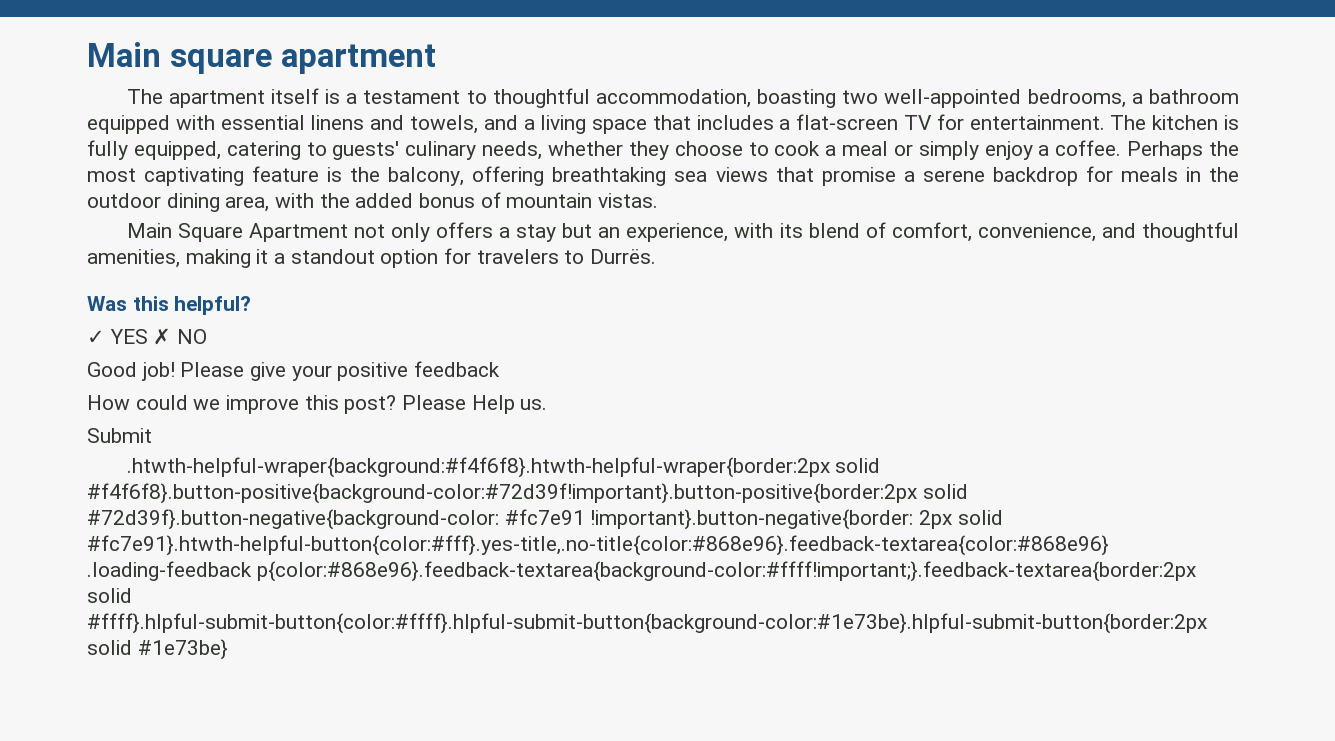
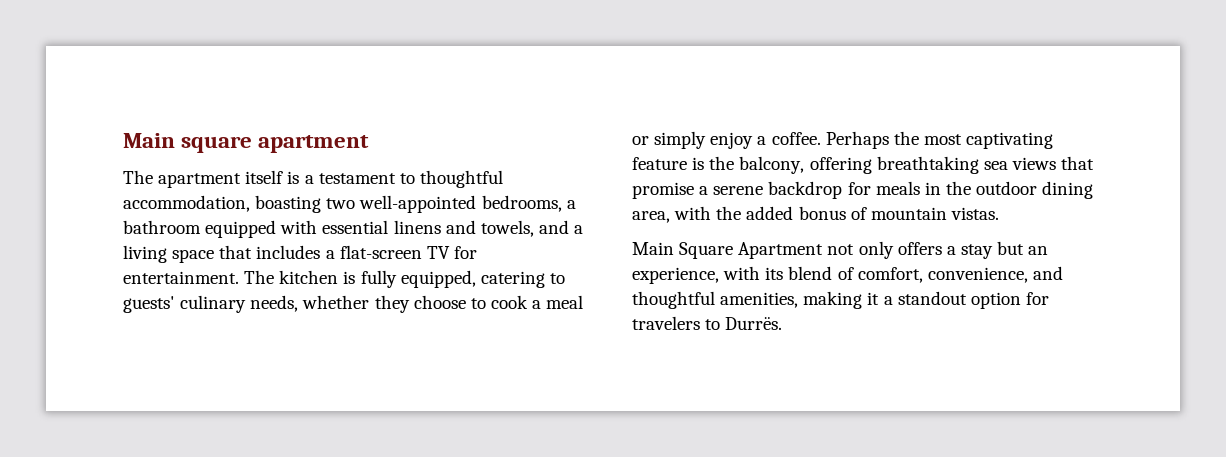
- Was this helpful?
- ✓ YES ✗ NO
- Good job! Please give your positive feedback
- How could we improve this post? Please Help us.
- Submit
- .htwth-helpful-wraper{background:#f4f6f8}.htwth-helpful-wraper{border:2px solid #f4f6f8}.button-positive{background-color:#72d39f!important}.button-positive{border:2px solid #72d39f}.button-negative{background-color: #fc7e91 !important}.button-negative{border: 2px solid #fc7e91}.htwth-helpful-button{color:#fff}.yes-title,.no-title{color:#868e96}.feedback-textarea{color:#868e96} .loading-feedback p{color:#868e96}.feedback-textarea{background-color:#ffff!important;}.feedback-textarea{border:2px solid #ffff}.hlpful-submit-button{color:#ffff}.hlpful-submit-button{background-color:#1e73be}.hlpful-submit-button{border:2px solid #1e73be}

